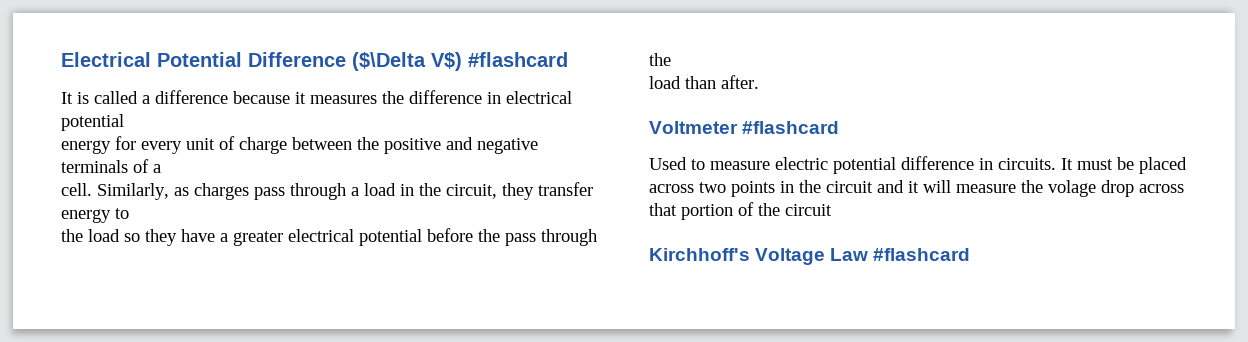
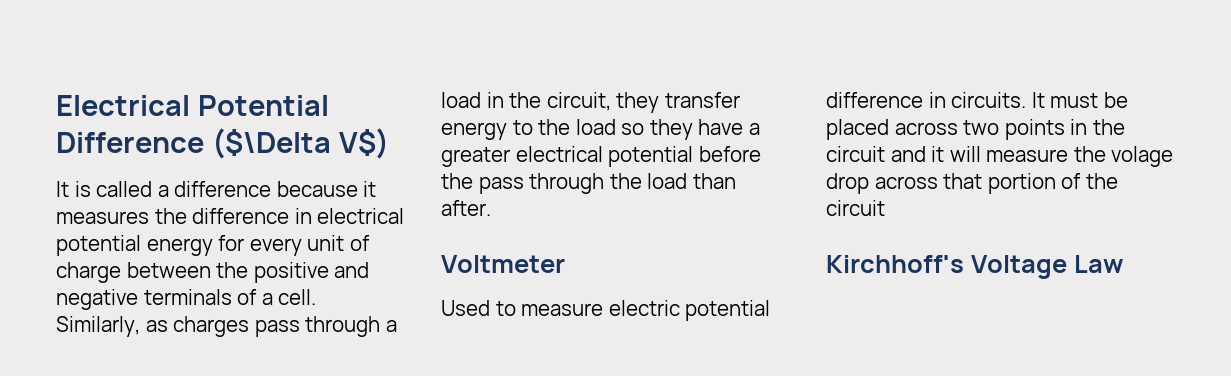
- Electrical Potential Difference ($\Delta V$) #flashcard
+ Electrical Potential Difference ($\Delta V$)
- It is called a difference because it measures the difference in electrical potential
- energy for every unit of charge between the positive and negative terminals of a
- cell.
+ It is called a difference because it measures the difference in electrical potential energy for every unit of charge between the positive and negative terminals of a cell.
- Similarly, as charges pass through a load in the circuit, they transfer energy to
- the load so they have a greater electrical potential before the pass through the
- load than after.
+ Similarly, as charges pass through a load in the circuit, they transfer energy to the load so they have a greater electrical potential before the pass through the load than after.
- Voltmeter #flashcard
+ Voltmeter
- Kirchhoff's Voltage Law #flashcard
+ Kirchhoff's Voltage Law

